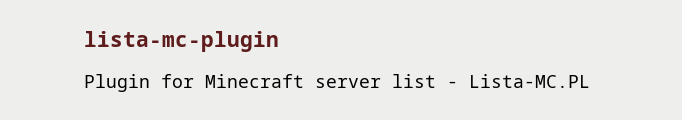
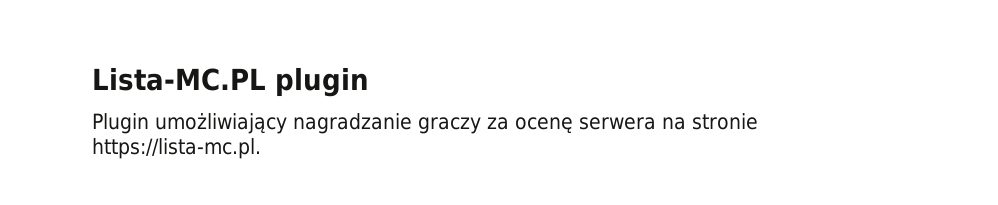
- lista-mc-plugin
+ Lista-MC.PL plugin
- Plugin for Minecraft server list - Lista-MC.PL
+ Plugin umożliwiający nagradzanie graczy za ocenę serwera na stronie https://lista-mc.pl.

